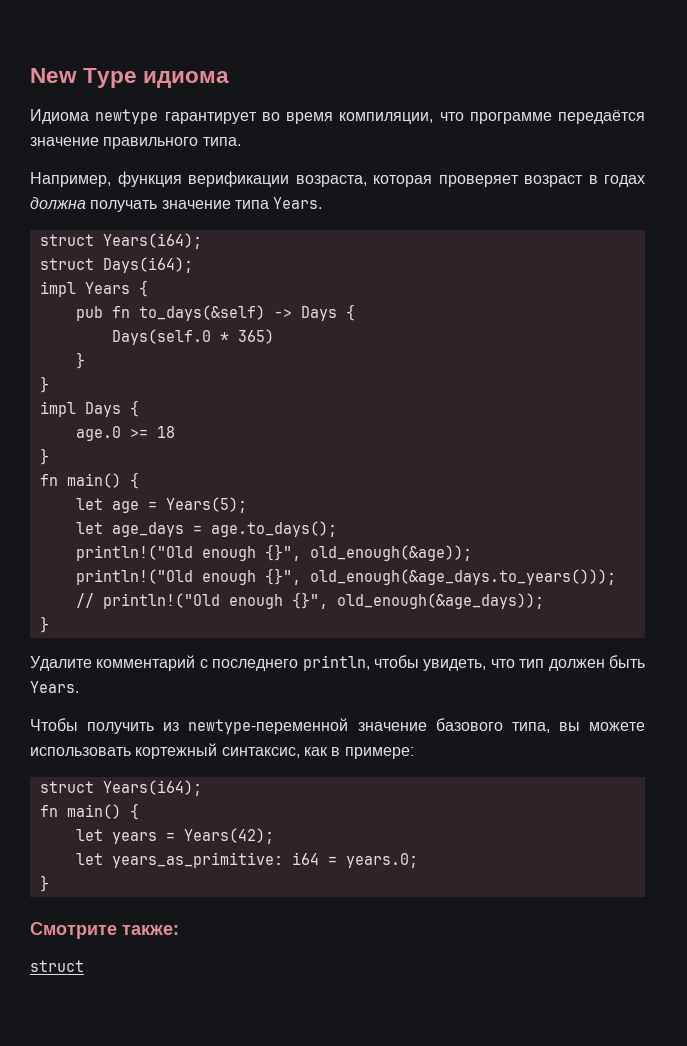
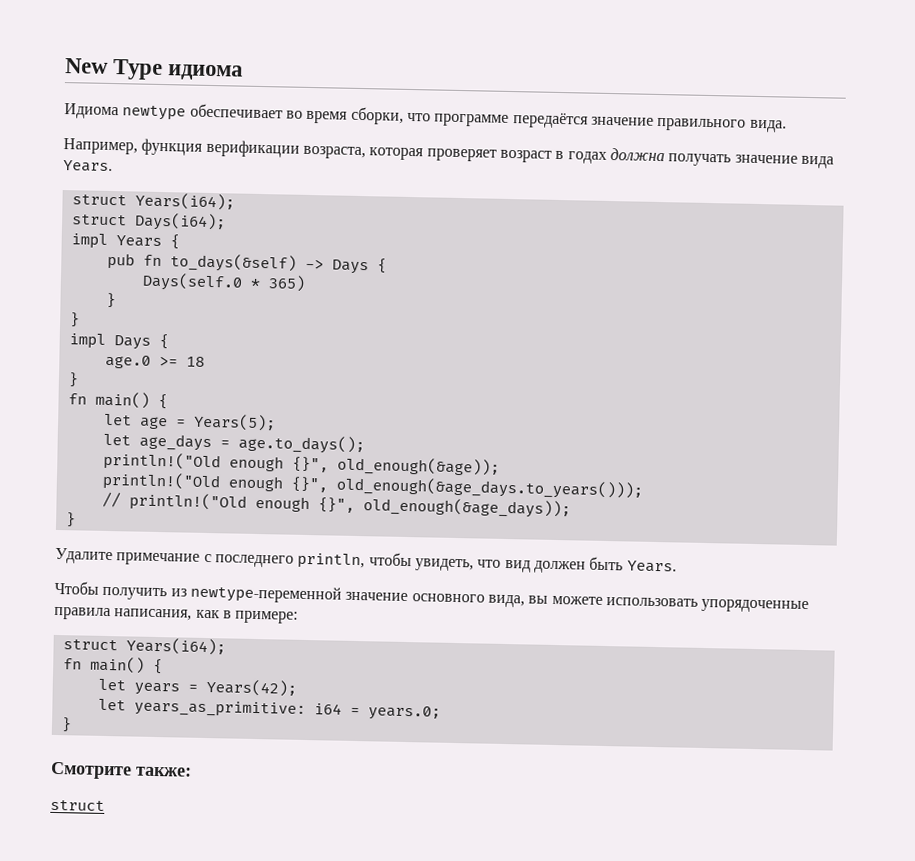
- Идиома newtype гарантирует во время компиляции, что программе передаётся значение правильного типа.
+ Идиома newtype обеспечивает во время сборки, что программе передаётся значение правильного вида.
- Например, функция верификации возраста, которая проверяет возраст в годах должна получать значение типа Years.
+ Например, функция верификации возраста, которая проверяет возраст в годах должна получать значение вида Years.
- Удалите комментарий с последнего println, чтобы увидеть, что тип должен быть Years.
+ Удалите примечание с последнего println, чтобы увидеть, что вид должен быть Years.
- Чтобы получить из newtype-переменной значение базового типа, вы можете использовать кортежный синтаксис, как в примере:
+ Чтобы получить из newtype-переменной значение основного вида, вы можете использовать упорядоченные правила написания, как в примере:

